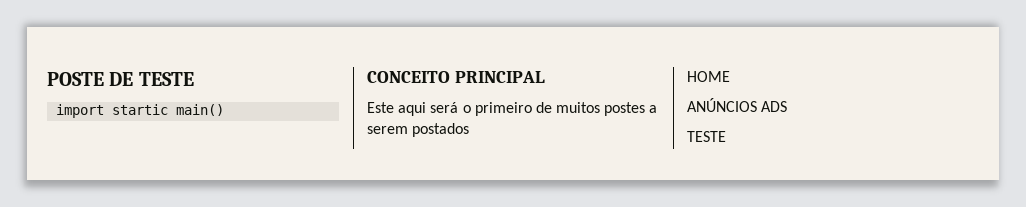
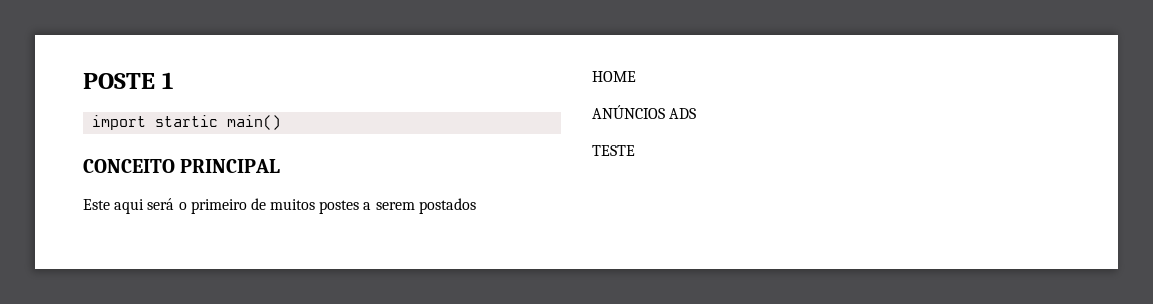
- POSTE DE TESTE
+ POSTE 1

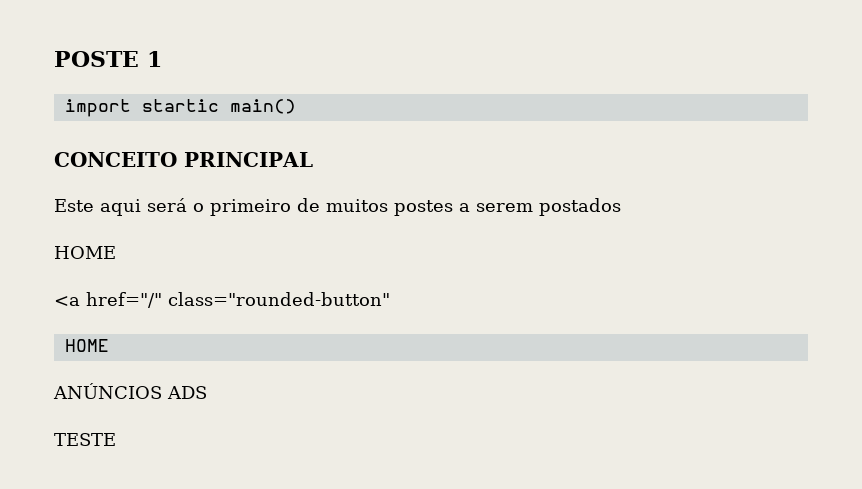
+ <a href="/" class="rounded-button"
+ HOME

